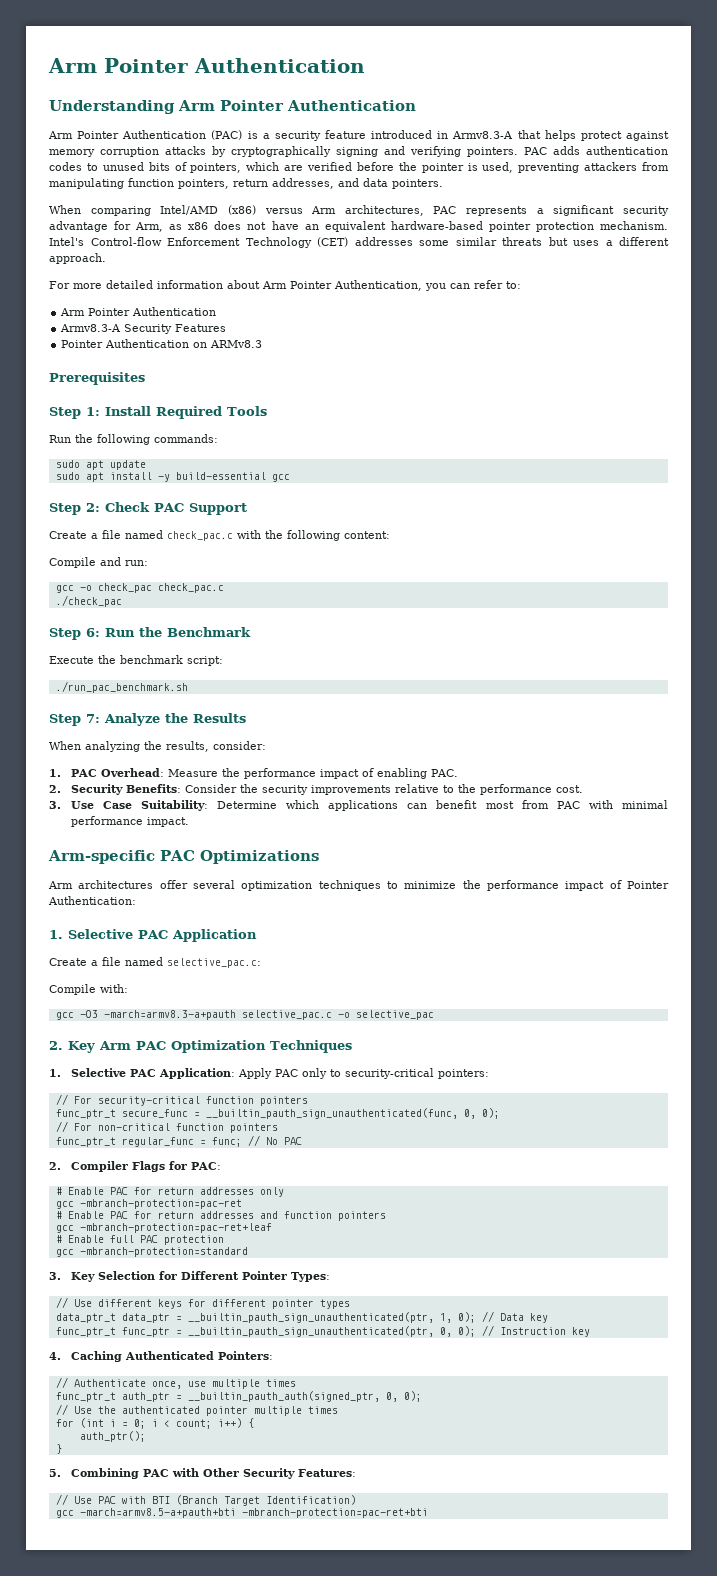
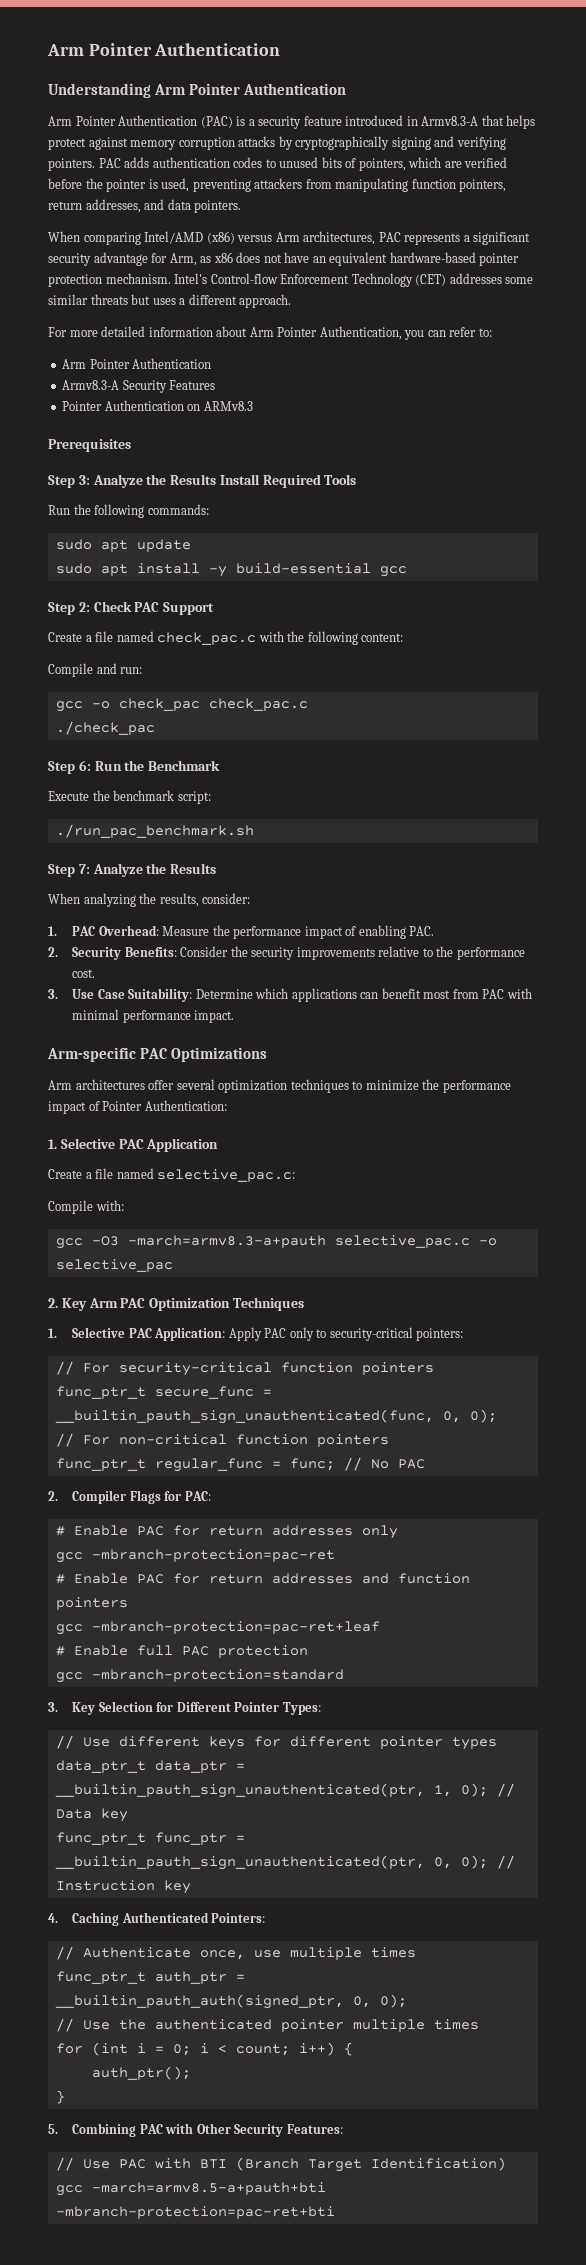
- Step 1: Install Required Tools
+ Step 3: Analyze the Results Install Required Tools

